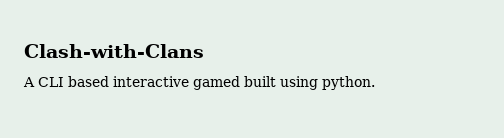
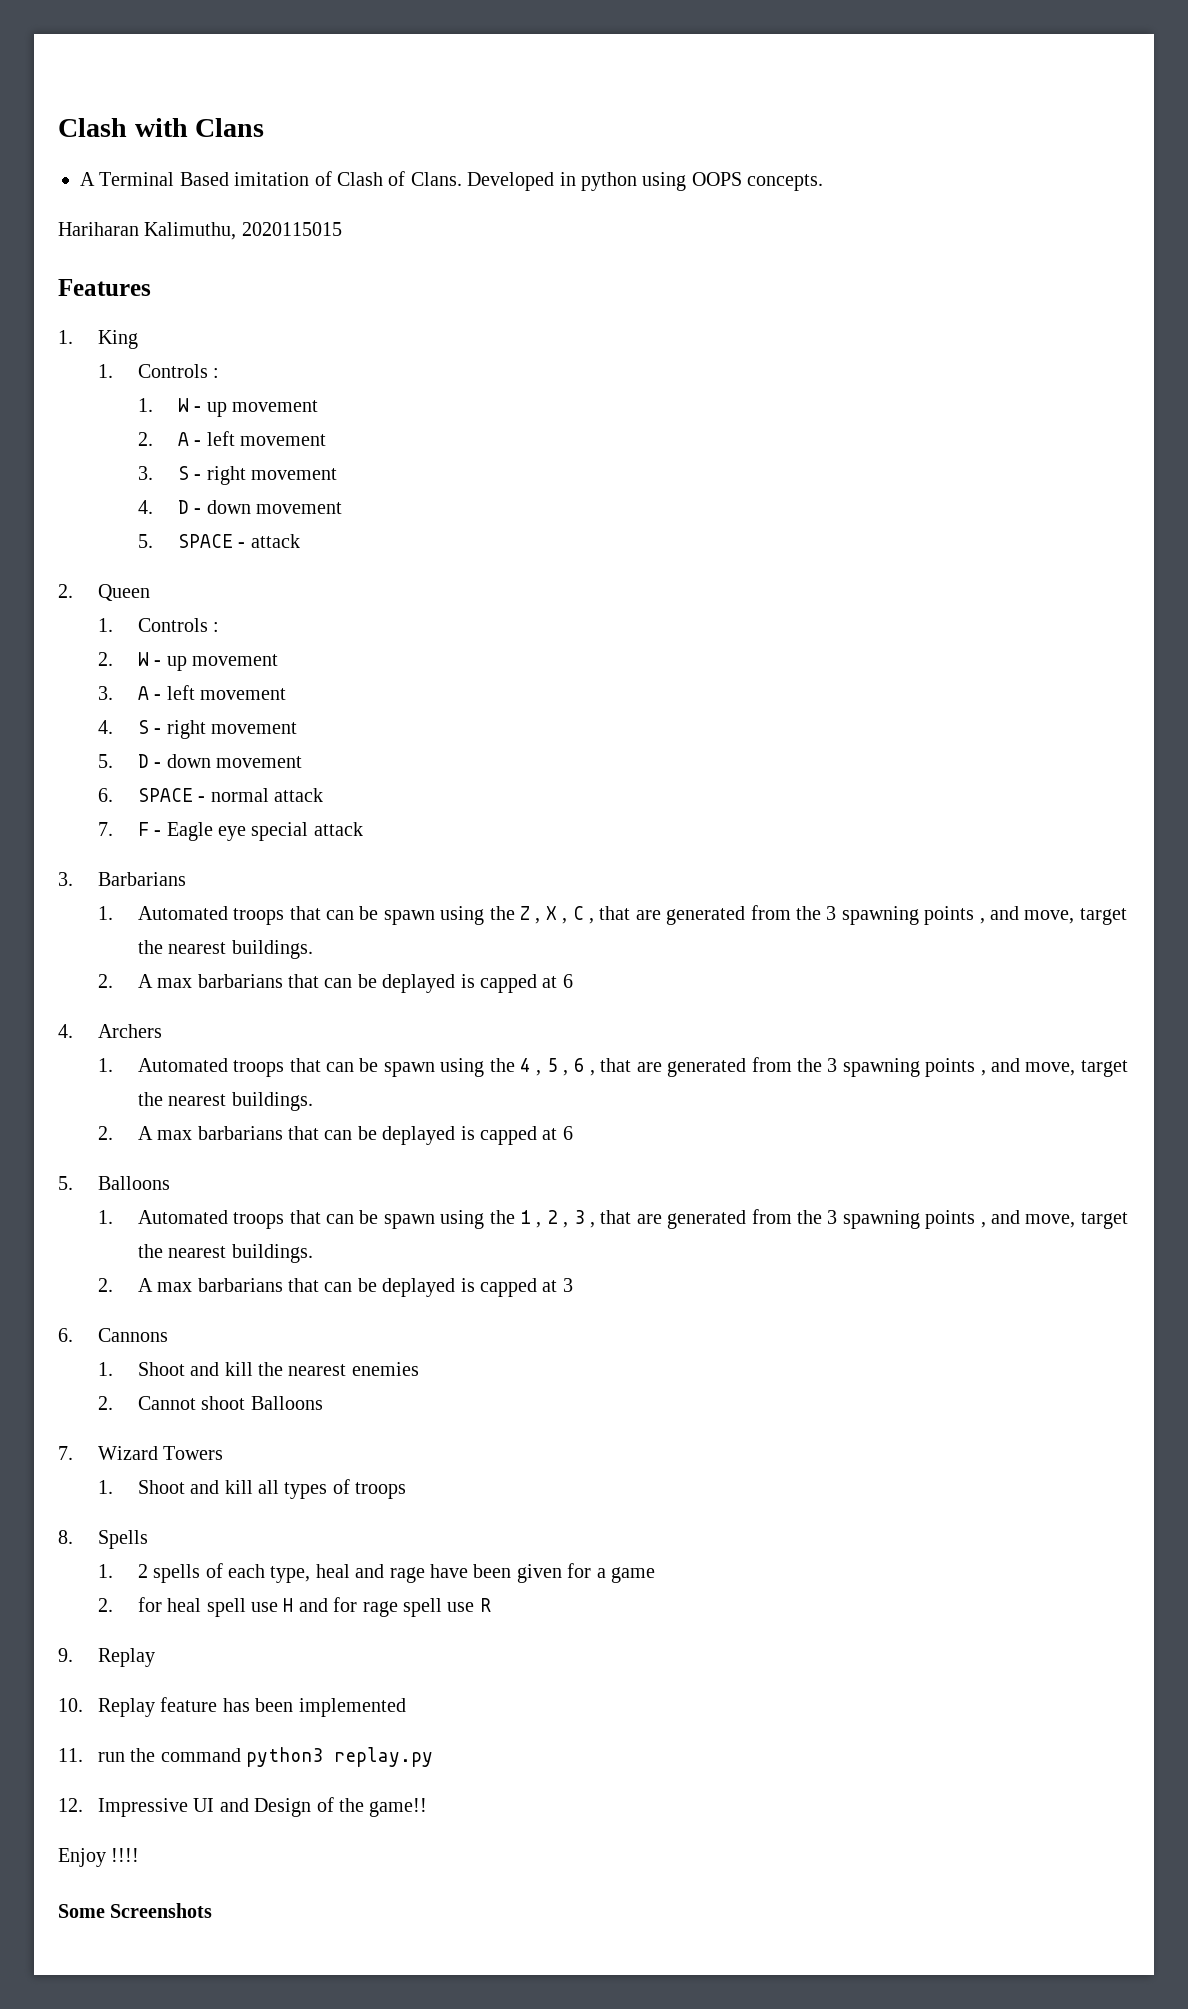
- Clash-with-Clans
- A CLI based interactive gamed built using python.
+ Clash with Clans
+ A Terminal Based imitation of Clash of Clans. Developed in python using OOPS concepts.
+ Hariharan Kalimuthu, 2020115015
+ Features
+ 1. King
+ 1. Controls :
+ 1. W - up movement
+ 2. A - left movement
+ 3. S - right movement
+ 4. D - down movement
+ 5. SPACE - attack
+ 2. Queen
+ 1. Controls :
+ 2. W - up movement
+ 3. A - left movement
+ 4. S - right movement
+ 5. D - down movement
+ 6. SPACE - normal attack
+ 7. F - Eagle eye special attack
+ 3. Barbarians
+ 1. Automated troops that can be spawn using the Z , X , C , that are generated from the 3 spawning points , and move, target the nearest buildings.
+ 2. A max barbarians that can be deplayed is capped at 6
+ 4. Archers
+ 1. Automated troops that can be spawn using the 4 , 5 , 6 , that are generated from the 3 spawning points , and move, target the nearest buildings.
+ 2. A max barbarians that can be deplayed is capped at 6
+ 5. Balloons
+ 1. Automated troops that can be spawn using the 1 , 2 , 3 , that are generated from the 3 spawning points , and move, target the nearest buildings.
+ 2. A max barbarians that can be deplayed is capped at 3
+ 6. Cannons
+ 1. Shoot and kill the nearest enemies
+ 2. Cannot shoot Balloons
+ 7. Wizard Towers
+ 1. Shoot and kill all types of troops
+ 8. Spells
+ 1. 2 spells of each type, heal and rage have been given for a game
+ 2. for heal spell use H and for rage spell use R
+ 9. Replay
+ 10. Replay feature has been implemented
+ 11. run the command python3 replay.py
+ 12. Impressive UI and Design of the game!!
+ Enjoy !!!!
+ Some Screenshots

